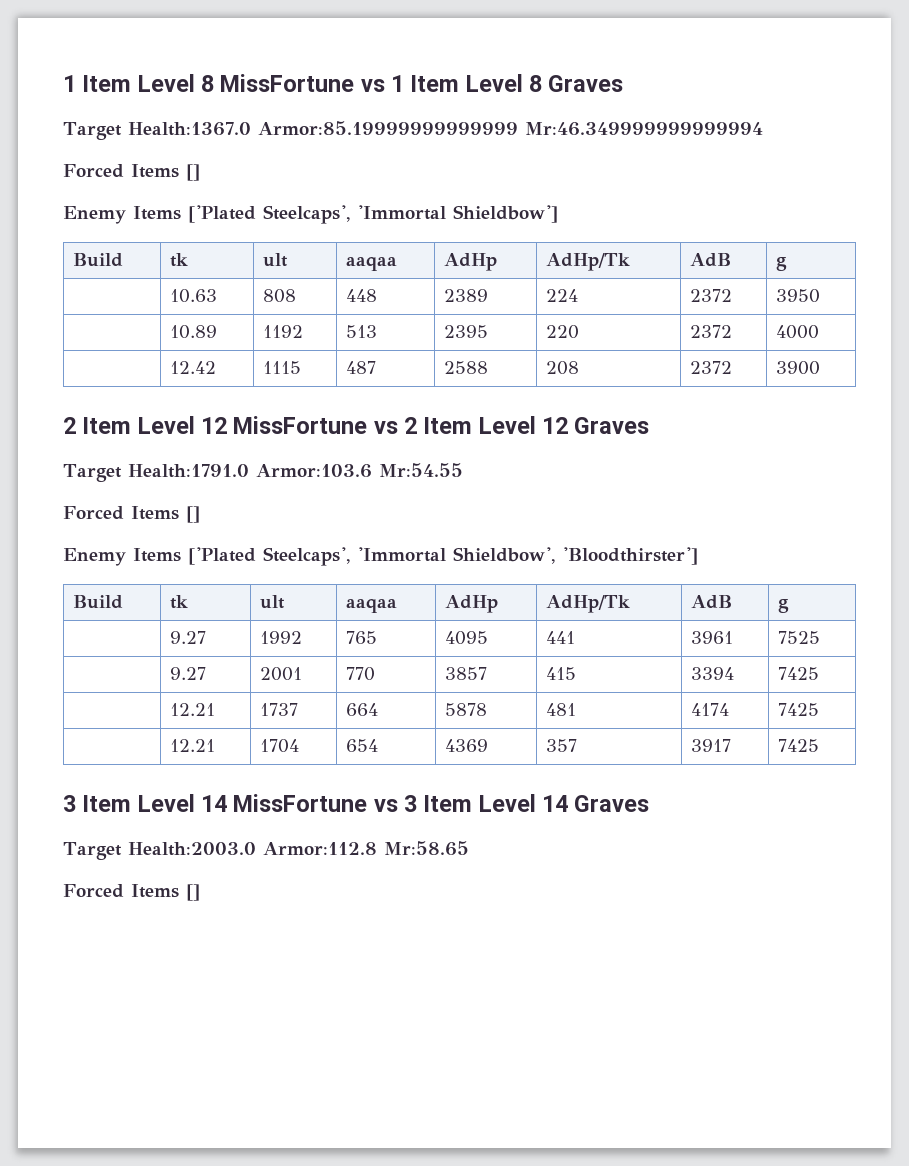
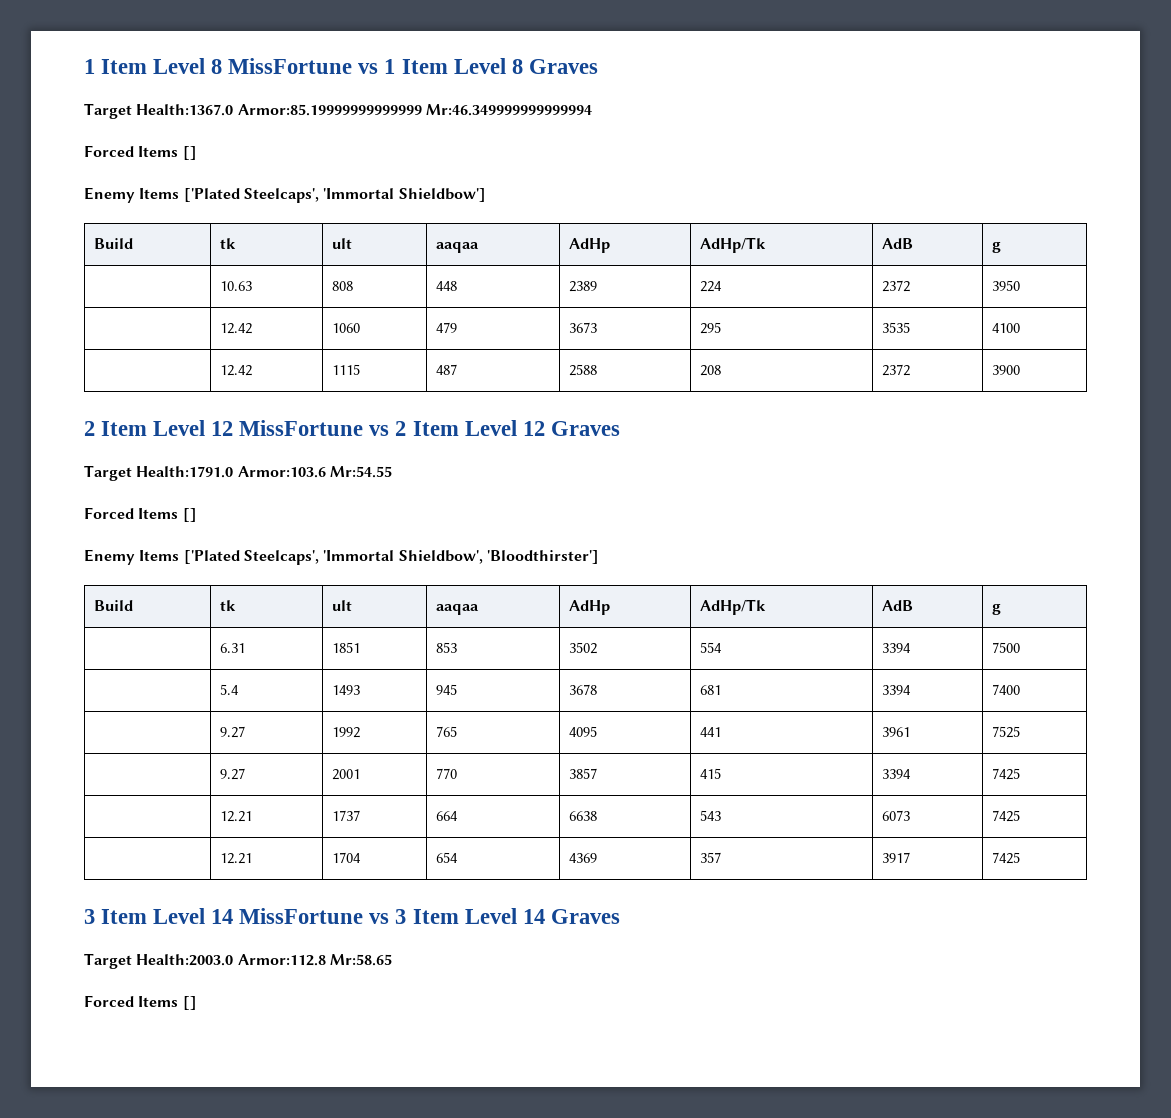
- | 10.89 | 1192 | 513 | 2395 | 220 | 2372 | 4000
+ | 12.42 | 1060 | 479 | 3673 | 295 | 3535 | 4100
+ | 6.31 | 1851 | 853 | 3502 | 554 | 3394 | 7500
+ | 5.4 | 1493 | 945 | 3678 | 681 | 3394 | 7400
- | 12.21 | 1737 | 664 | 5878 | 481 | 4174 | 7425
+ | 12.21 | 1737 | 664 | 6638 | 543 | 6073 | 7425

